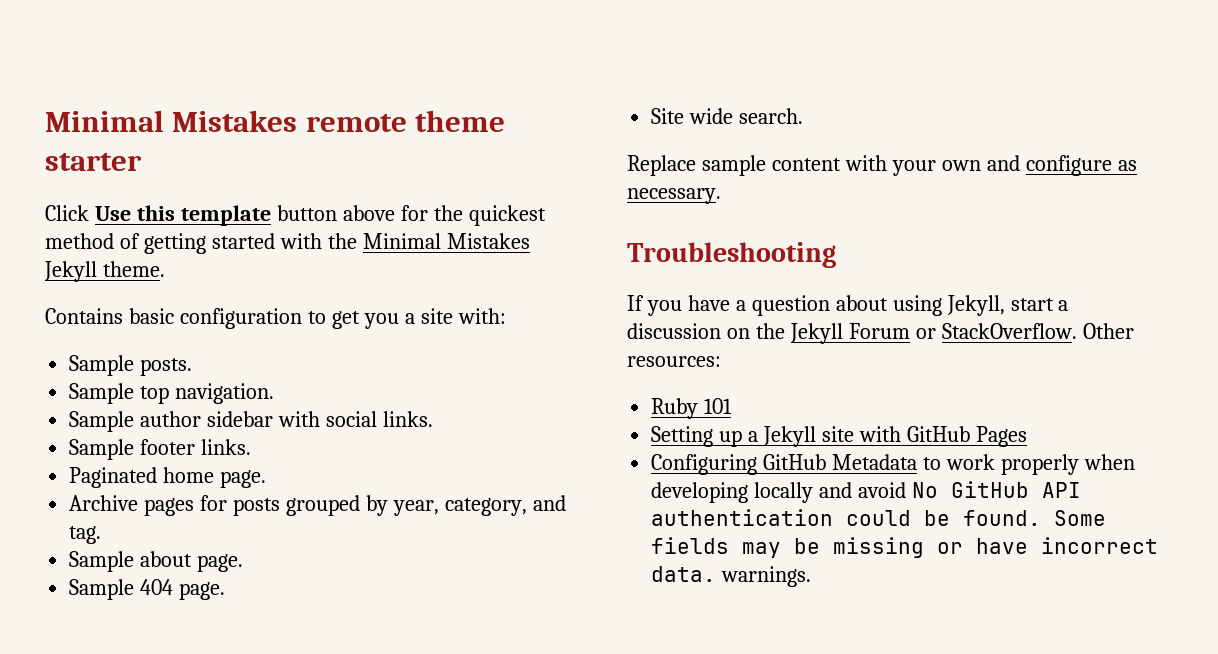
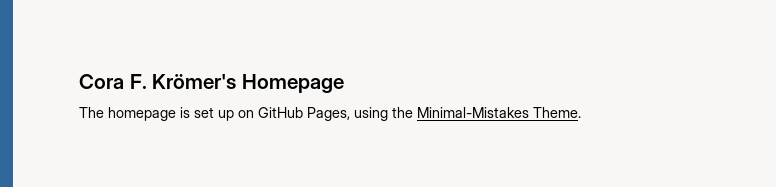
- Minimal Mistakes remote theme starter
- Click Use this template button above for the quickest method of getting started with the Minimal Mistakes Jekyll theme.
- Contains basic configuration to get you a site with:
- Sample posts.
- Sample top navigation.
- Sample author sidebar with social links.
- Sample footer links.
- Paginated home page.
- Archive pages for posts grouped by year, category, and tag.
- Sample about page.
- Sample 404 page.
- Site wide search.
- Replace sample content with your own and configure as necessary.
- Troubleshooting
- If you have a question about using Jekyll, start a discussion on the Jekyll Forum or StackOverflow. Other resources:
- Ruby 101
- Setting up a Jekyll site with GitHub Pages
- Configuring GitHub Metadata to work properly when developing locally and avoid No GitHub API authentication could be found. Some fields may be missing or have incorrect data. warnings.
+ Cora F. Krömer's Homepage
+ The homepage is set up on GitHub Pages, using the Minimal-Mistakes Theme.

